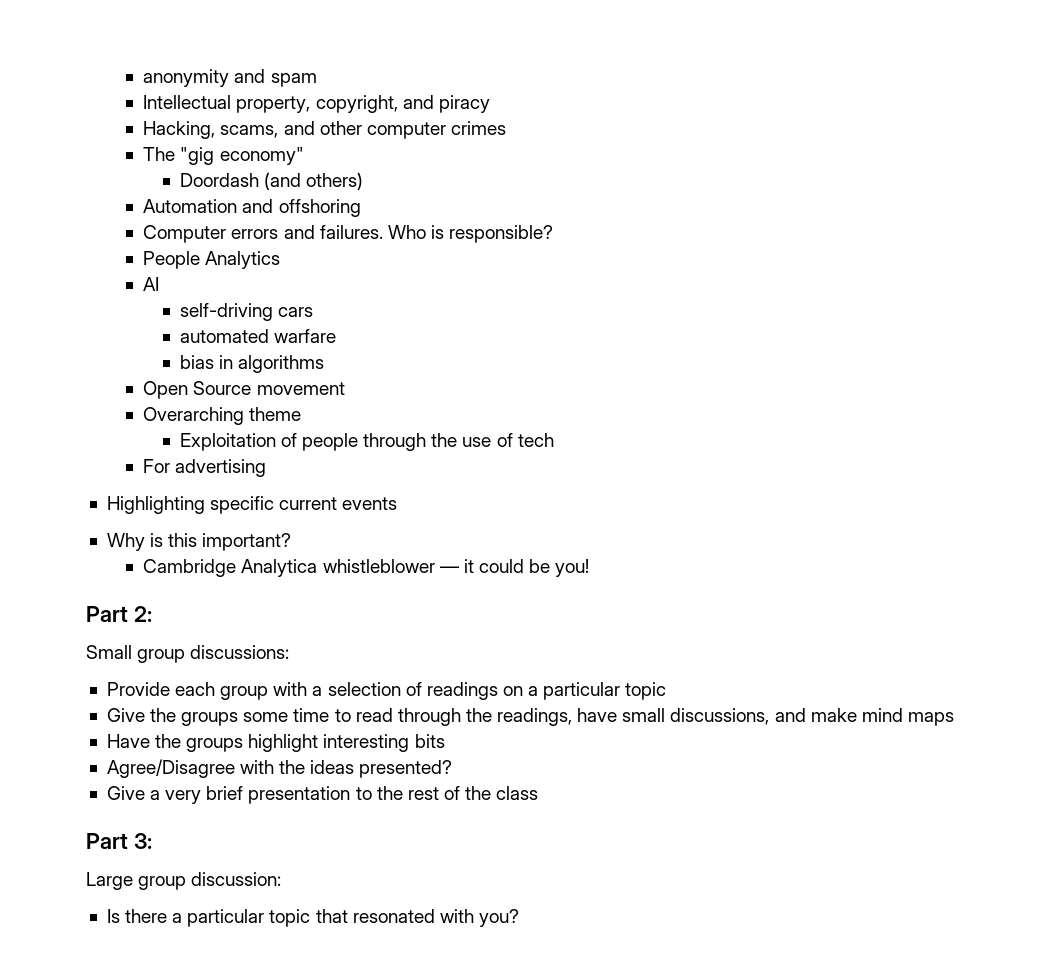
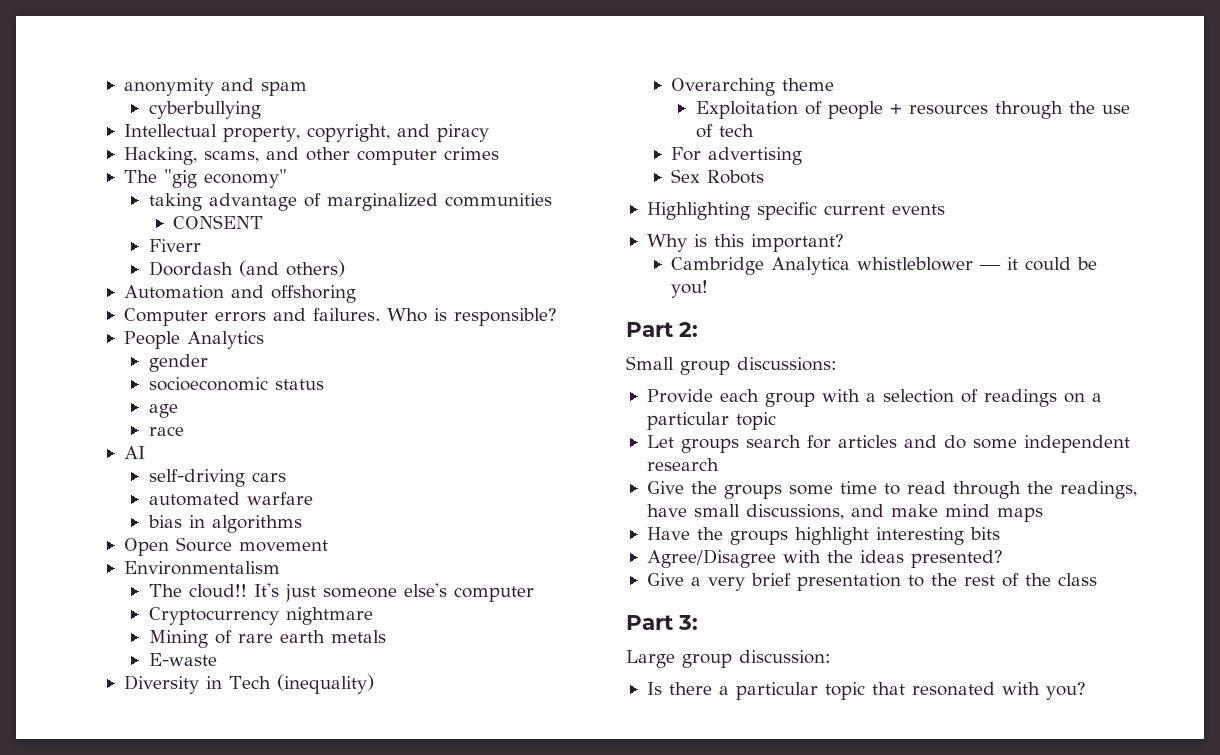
+ cyberbullying
+ taking advantage of marginalized communities
+ CONSENT
+ Fiverr
+ gender
+ socioeconomic status
+ age
+ race
+ Environmentalism
+ The cloud!! It's just someone else's computer
+ Cryptocurrency nightmare
+ Mining of rare earth metals
+ E-waste
+ Diversity in Tech (inequality)
- Exploitation of people through the use of tech
+ Exploitation of people + resources through the use of tech
+ Sex Robots
+ Let groups search for articles and do some independent research

